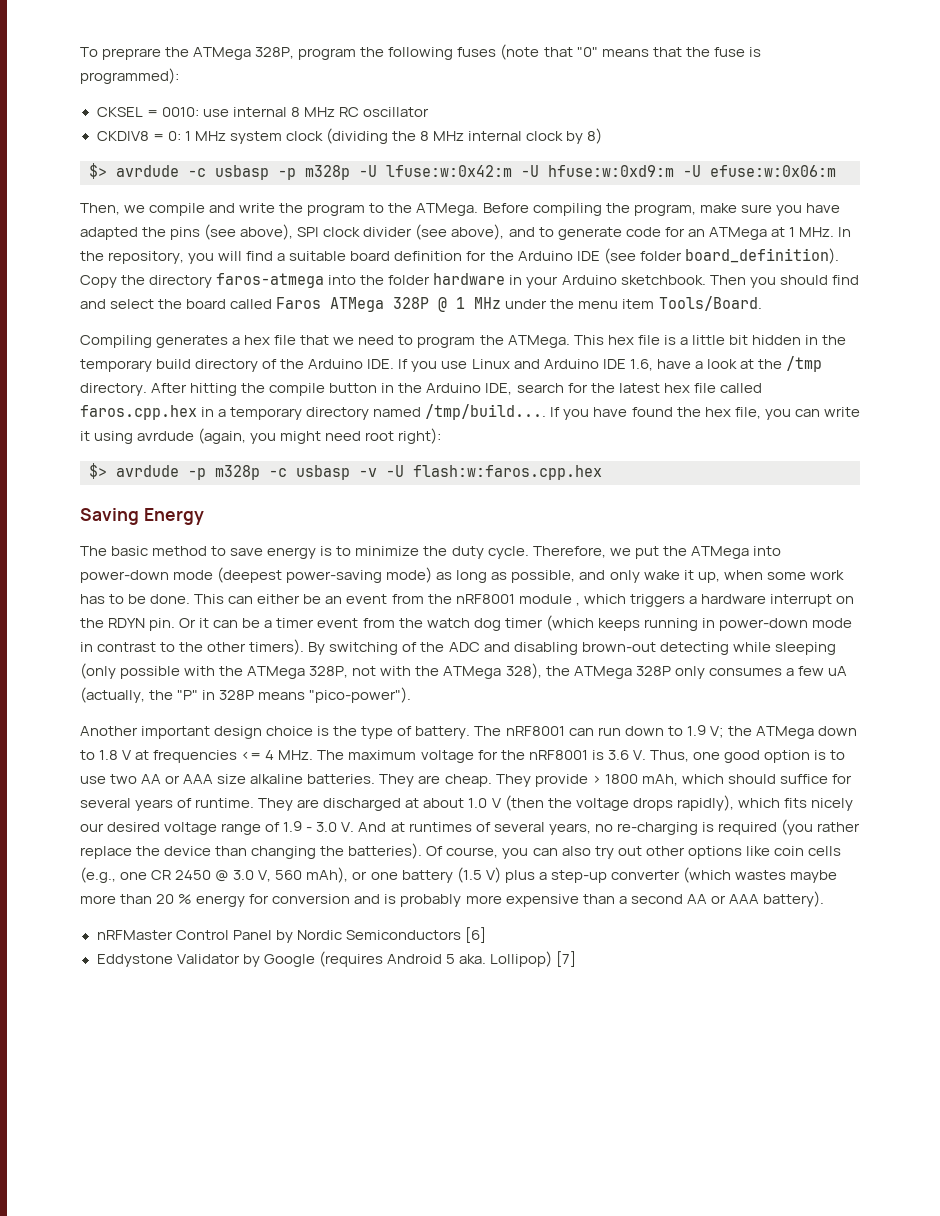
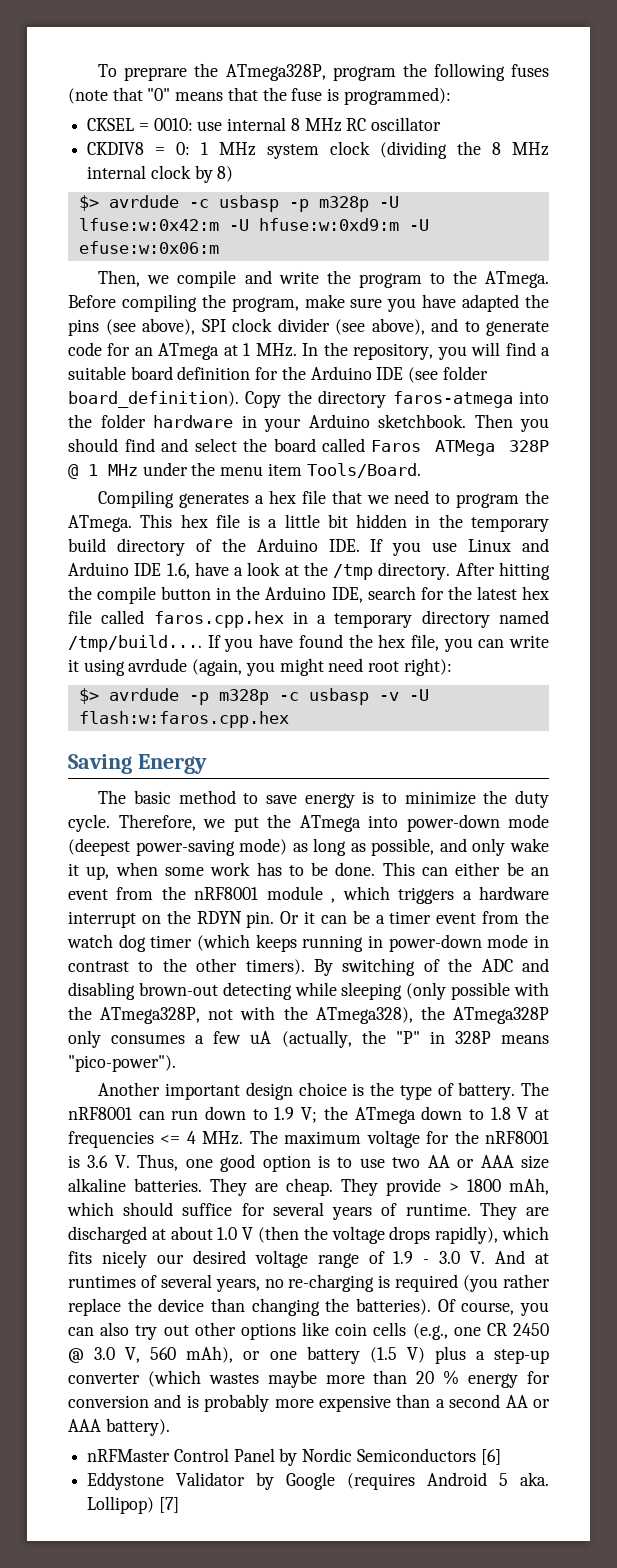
- To preprare the ATMega 328P, program the following fuses (note that "0" means that the fuse is programmed):
+ To preprare the ATmega328P, program the following fuses (note that "0" means that the fuse is programmed):
- Then, we compile and write the program to the ATMega.
+ Then, we compile and write the program to the ATmega.
- Before compiling the program, make sure you have adapted the pins (see above), SPI clock divider (see above), and to generate code for an ATMega at 1 MHz. In the repository, you will find a suitable board definition for the Arduino IDE (see folder board_definition).
+ Before compiling the program, make sure you have adapted the pins (see above), SPI clock divider (see above), and to generate code for an ATmega at 1 MHz. In the repository, you will find a suitable board definition for the Arduino IDE (see folder board_definition).
- Compiling generates a hex file that we need to program the ATMega.
+ Compiling generates a hex file that we need to program the ATmega.
- Therefore, we put the ATMega into power-down mode (deepest power-saving mode) as long as possible, and only wake it up, when some work has to be done.
+ Therefore, we put the ATmega into power-down mode (deepest power-saving mode) as long as possible, and only wake it up, when some work has to be done.
- By switching of the ADC and disabling brown-out detecting while sleeping (only possible with the ATMega 328P, not with the ATMega 328), the ATMega 328P only consumes a few uA (actually, the "P" in 328P means "pico-power").
+ By switching of the ADC and disabling brown-out detecting while sleeping (only possible with the ATmega328P, not with the ATmega328), the ATmega328P only consumes a few uA (actually, the "P" in 328P means "pico-power").
- The nRF8001 can run down to 1.9 V; the ATMega down to 1.8 V at frequencies <= 4 MHz. The maximum voltage for the nRF8001 is 3.6 V. Thus, one good option is to use two AA or AAA size alkaline batteries.
+ The nRF8001 can run down to 1.9 V; the ATmega down to 1.8 V at frequencies <= 4 MHz. The maximum voltage for the nRF8001 is 3.6 V. Thus, one good option is to use two AA or AAA size alkaline batteries.

